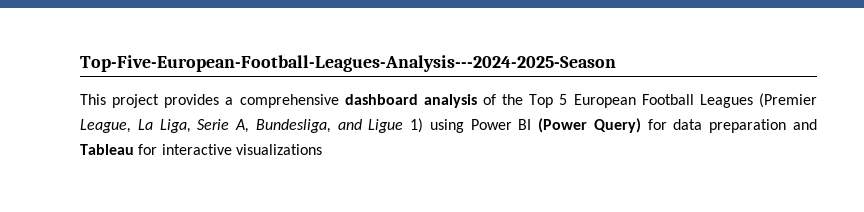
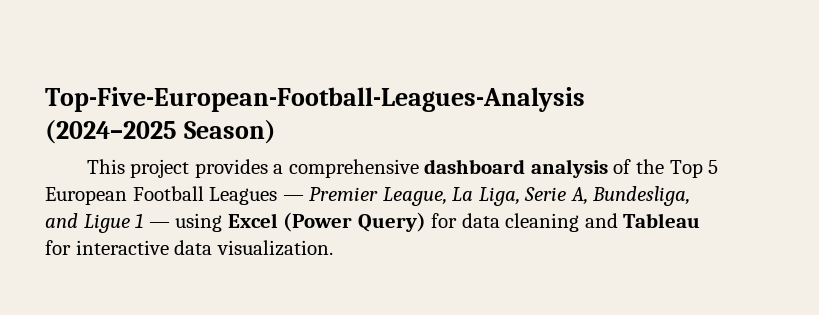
- Top-Five-European-Football-Leagues-Analysis---2024-2025-Season
+ Top-Five-European-Football-Leagues-Analysis (2024–2025 Season)
- This project provides a comprehensive dashboard analysis of the Top 5 European Football Leagues (Premier League, La Liga, Serie A, Bundesliga, and Ligue 1) using Power BI (Power Query) for data preparation and Tableau for interactive visualizations
+ This project provides a comprehensive dashboard analysis of the Top 5 European Football Leagues — Premier League, La Liga, Serie A, Bundesliga, and Ligue 1 — using Excel (Power Query) for data cleaning and Tableau for interactive data visualization.

